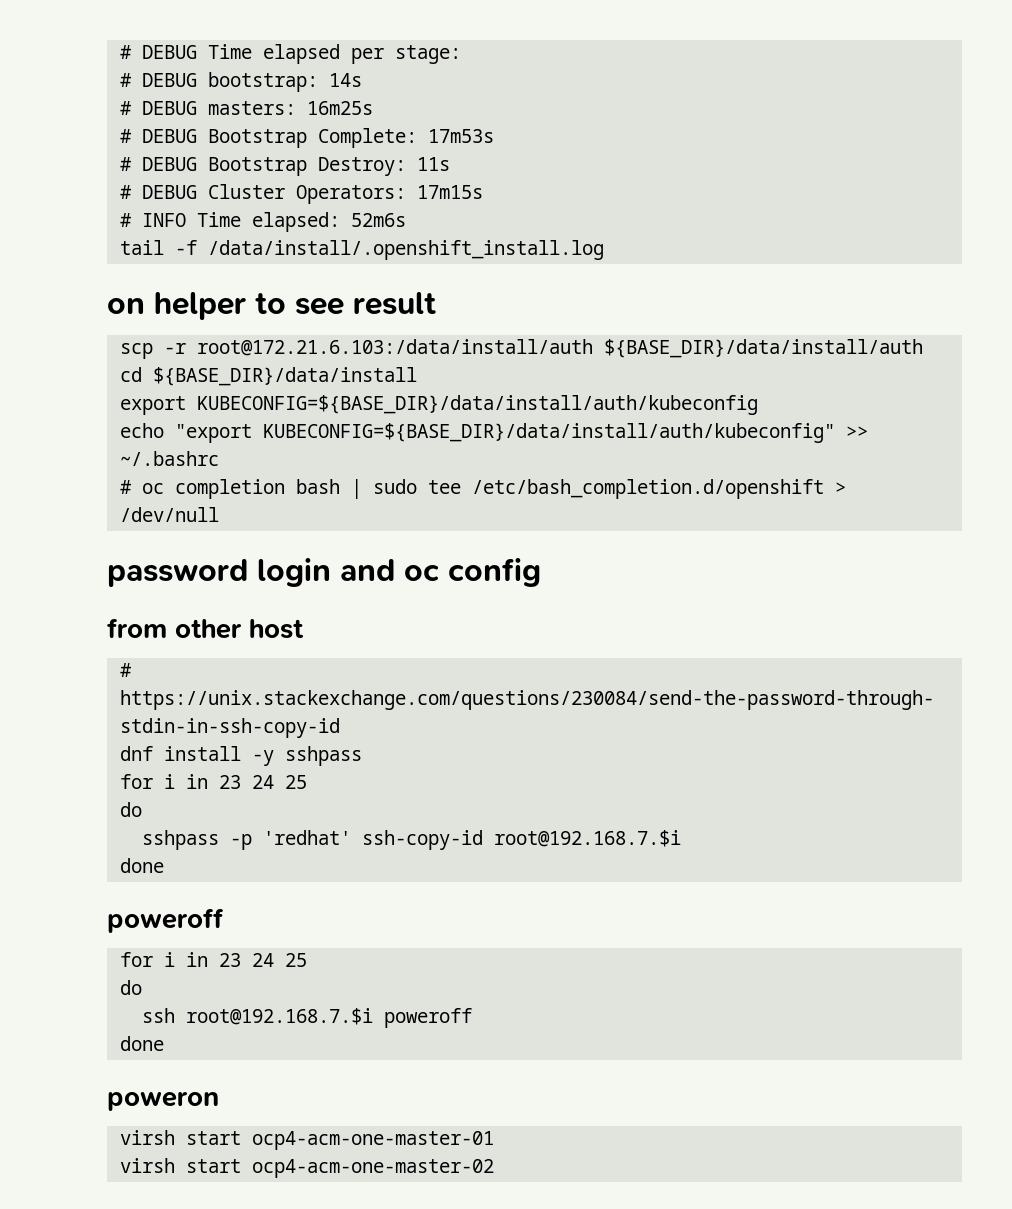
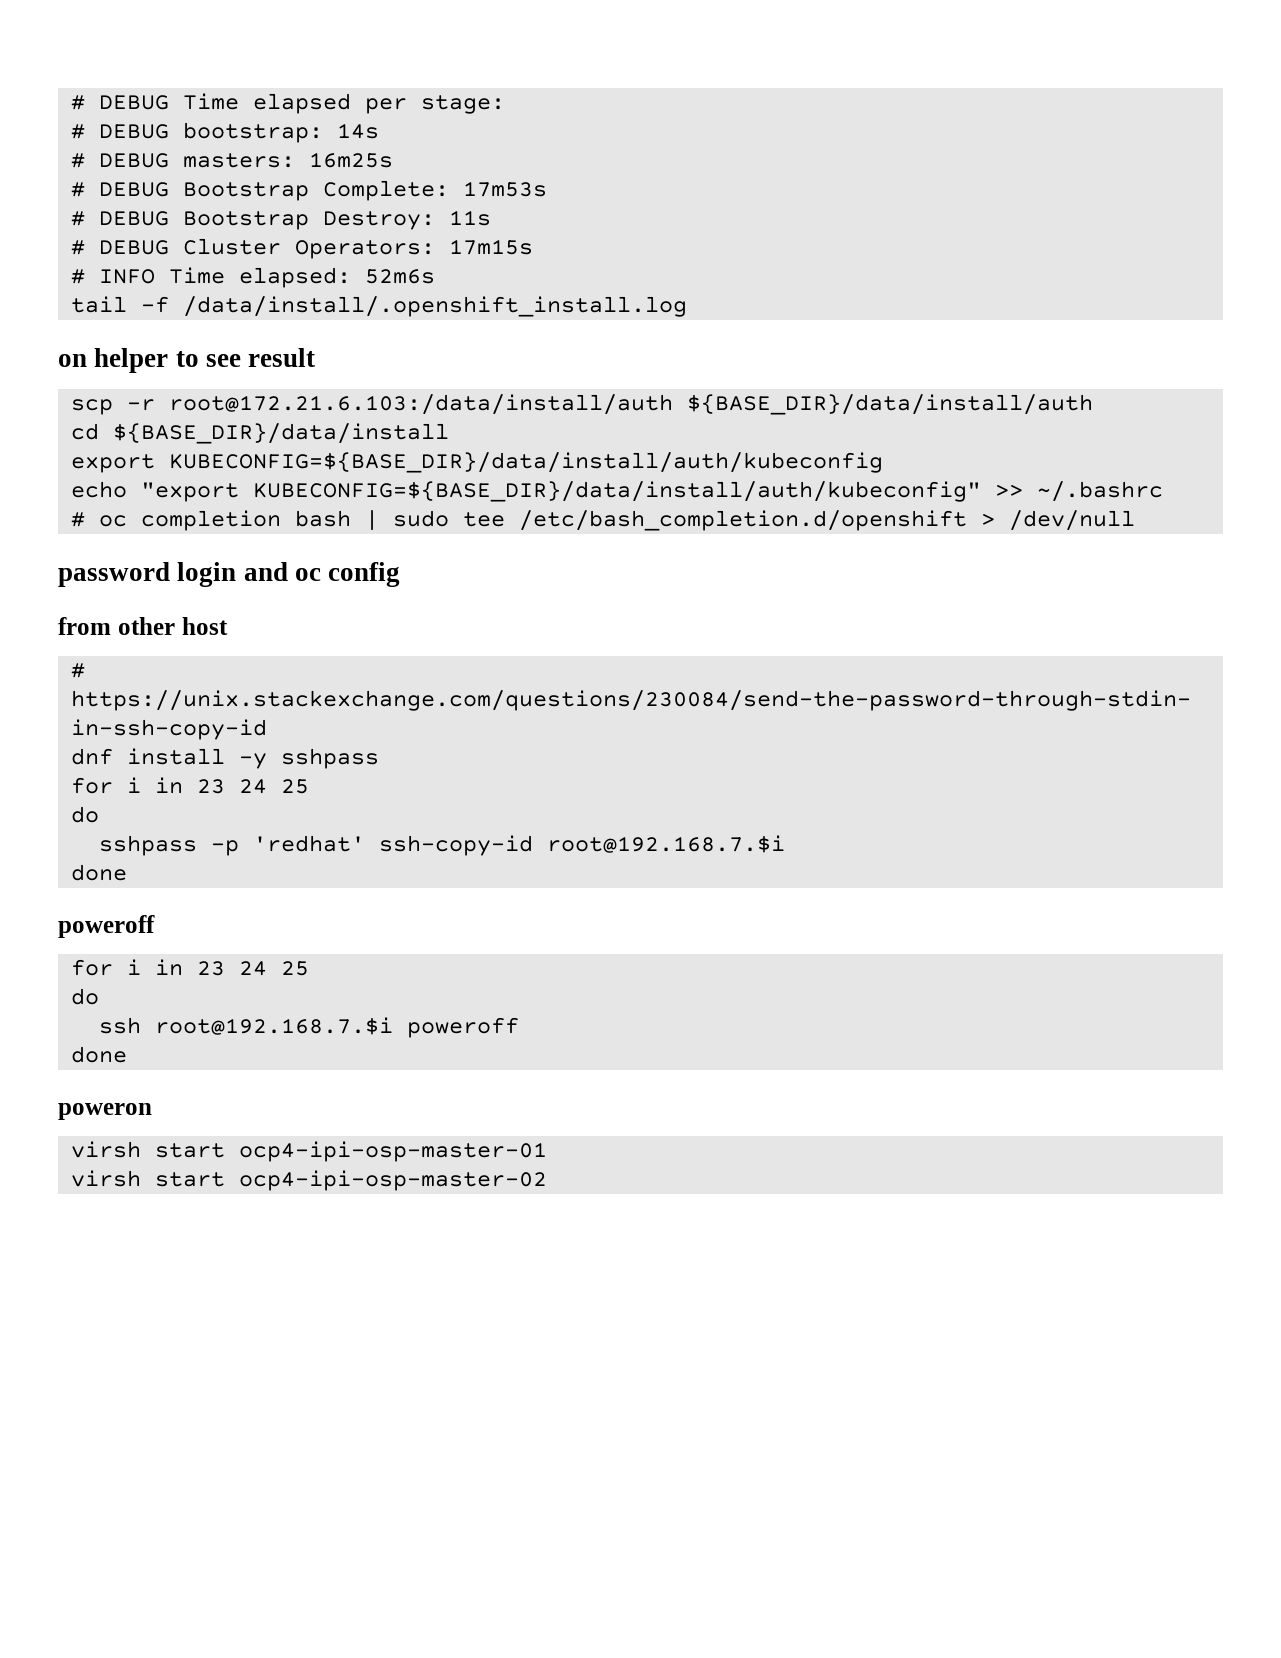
- virsh start ocp4-acm-one-master-01
- virsh start ocp4-acm-one-master-02
+ virsh start ocp4-ipi-osp-master-01
+ virsh start ocp4-ipi-osp-master-02

